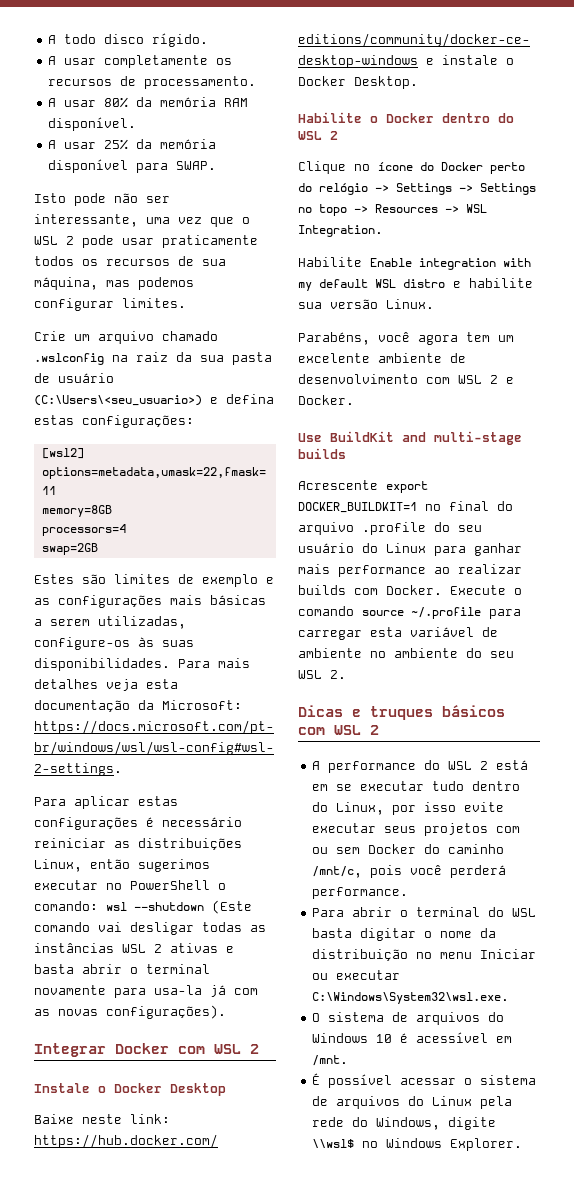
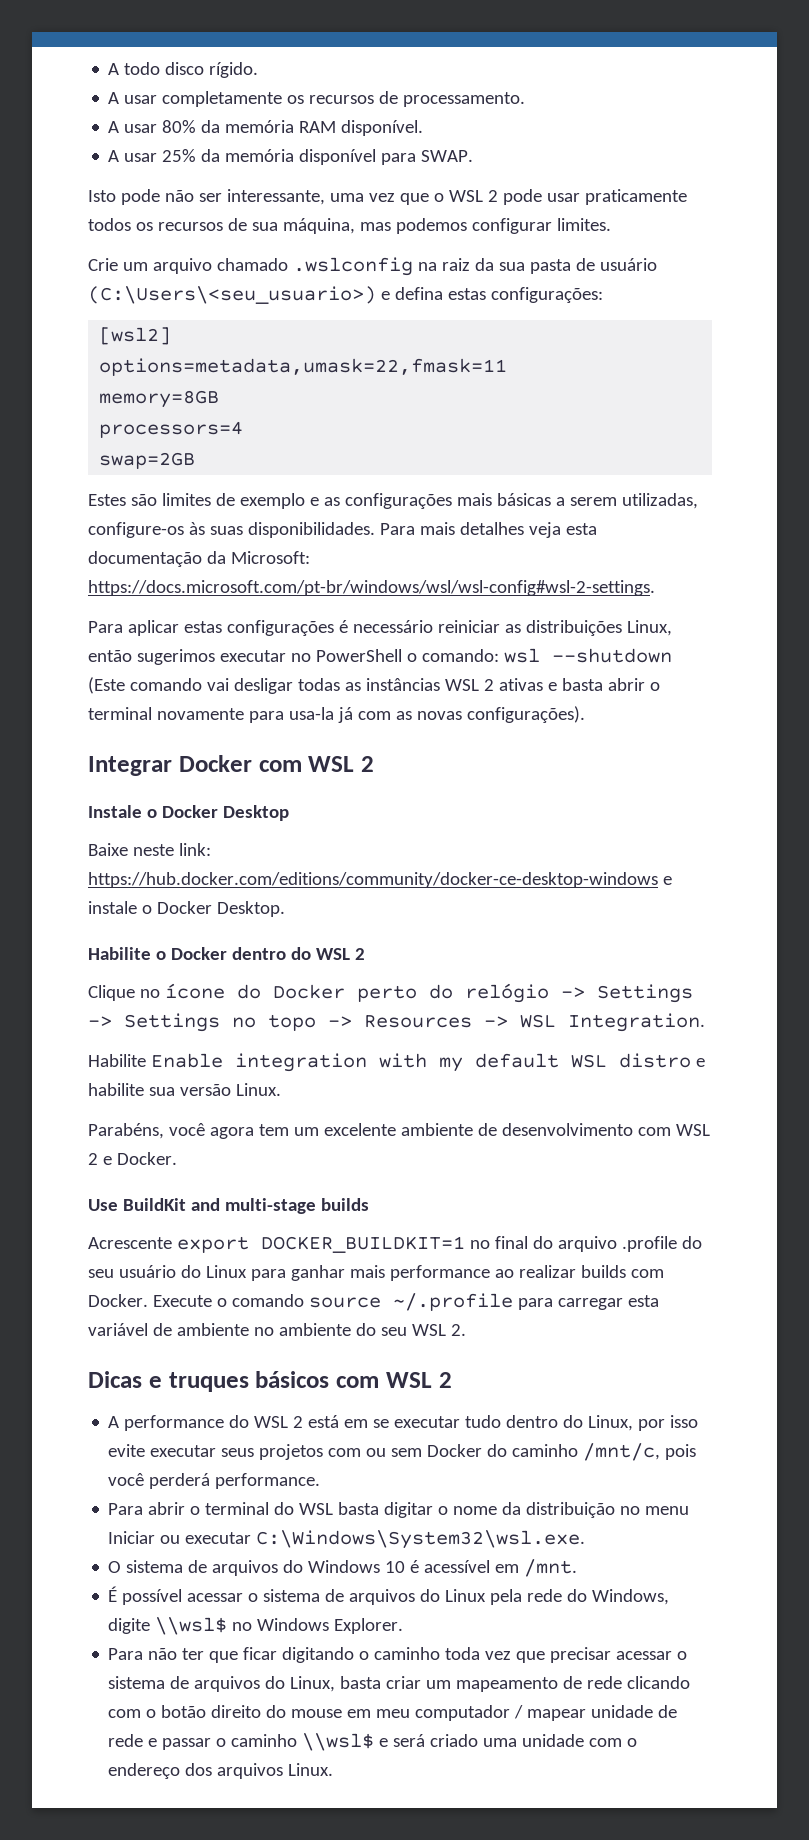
+ Para não ter que ficar digitando o caminho toda vez que precisar acessar o sistema de arquivos do Linux, basta criar um mapeamento de rede clicando com o botão direito do mouse em meu computador / mapear unidade de rede e passar o caminho \\wsl$ e será criado uma unidade com o endereço dos arquivos Linux.

